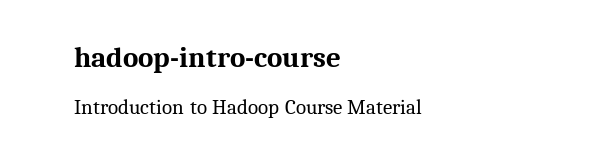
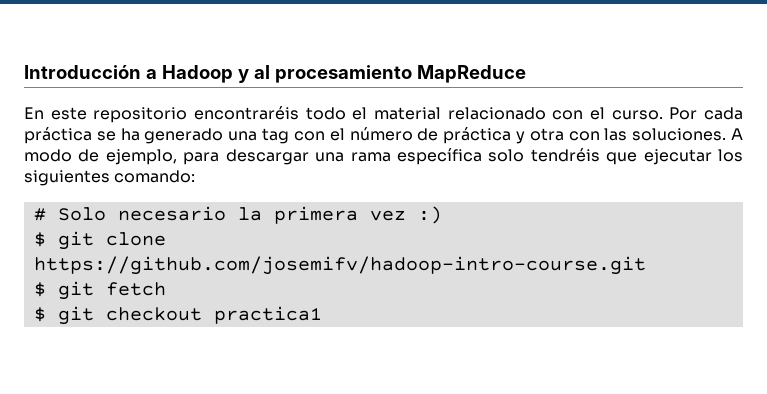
- hadoop-intro-course
- Introduction to Hadoop Course Material
+ Introducción a Hadoop y al procesamiento MapReduce
+ En este repositorio encontraréis todo el material relacionado con el curso. Por cada práctica se ha generado una tag con el número de práctica y otra con las soluciones. A modo de ejemplo, para descargar una rama específica solo tendréis que ejecutar los siguientes comando:
+ # Solo necesario la primera vez :)
+ $ git clone https://github.com/josemifv/hadoop-intro-course.git
+ $ git fetch
+ $ git checkout practica1

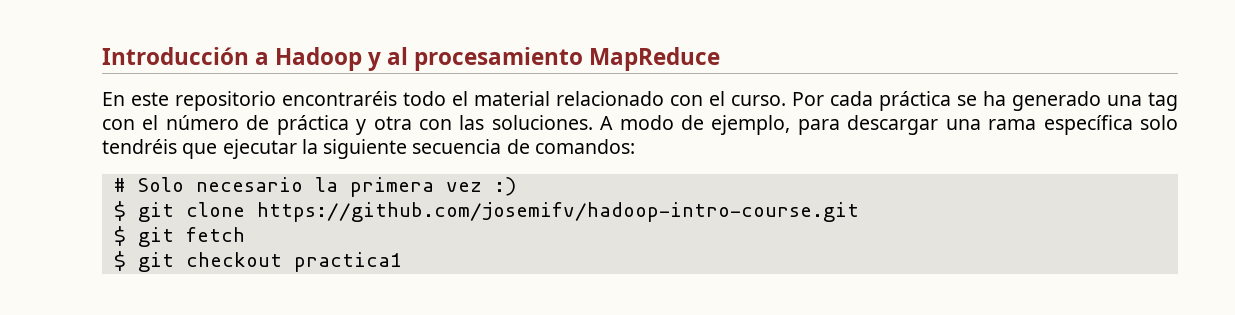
- A modo de ejemplo, para descargar una rama específica solo tendréis que ejecutar los siguientes comando:
+ A modo de ejemplo, para descargar una rama específica solo tendréis que ejecutar la siguiente secuencia de comandos:

